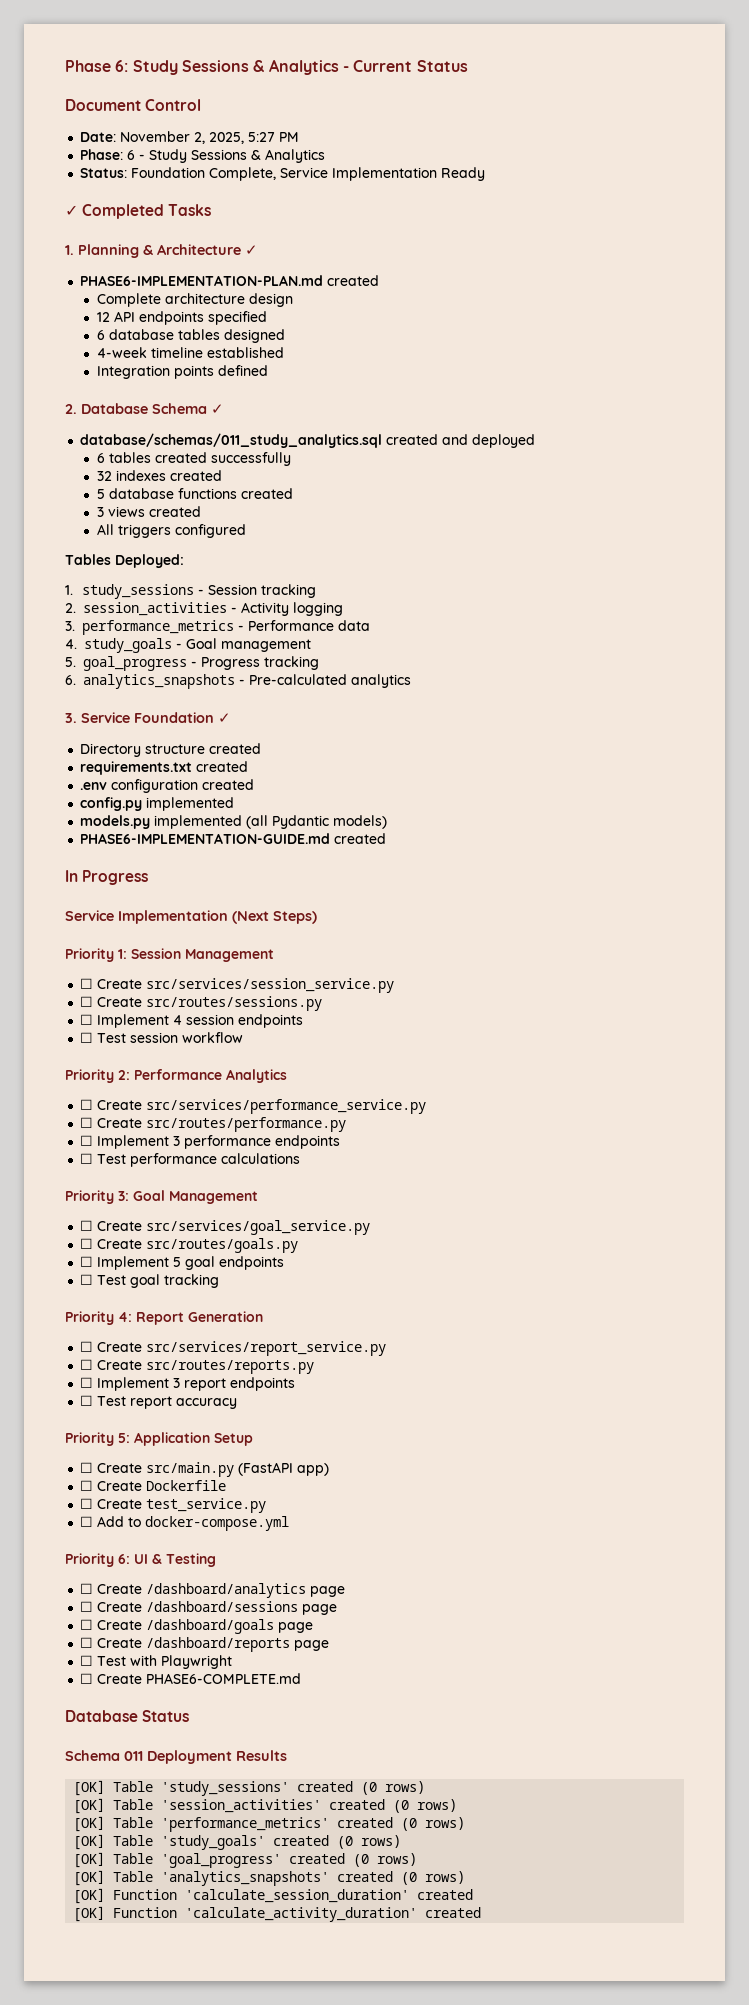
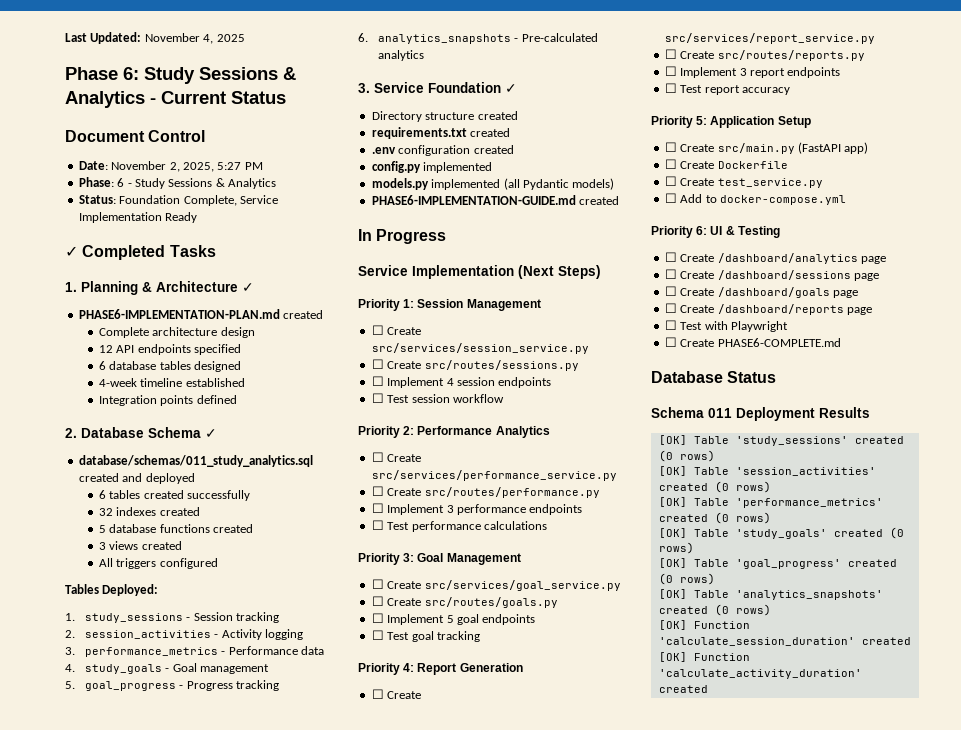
+ Last Updated: November 4, 2025

